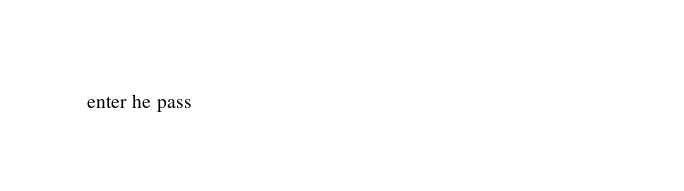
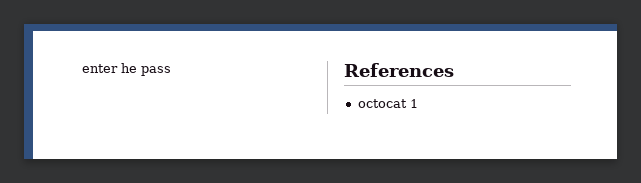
+ References
+ octocat 1

